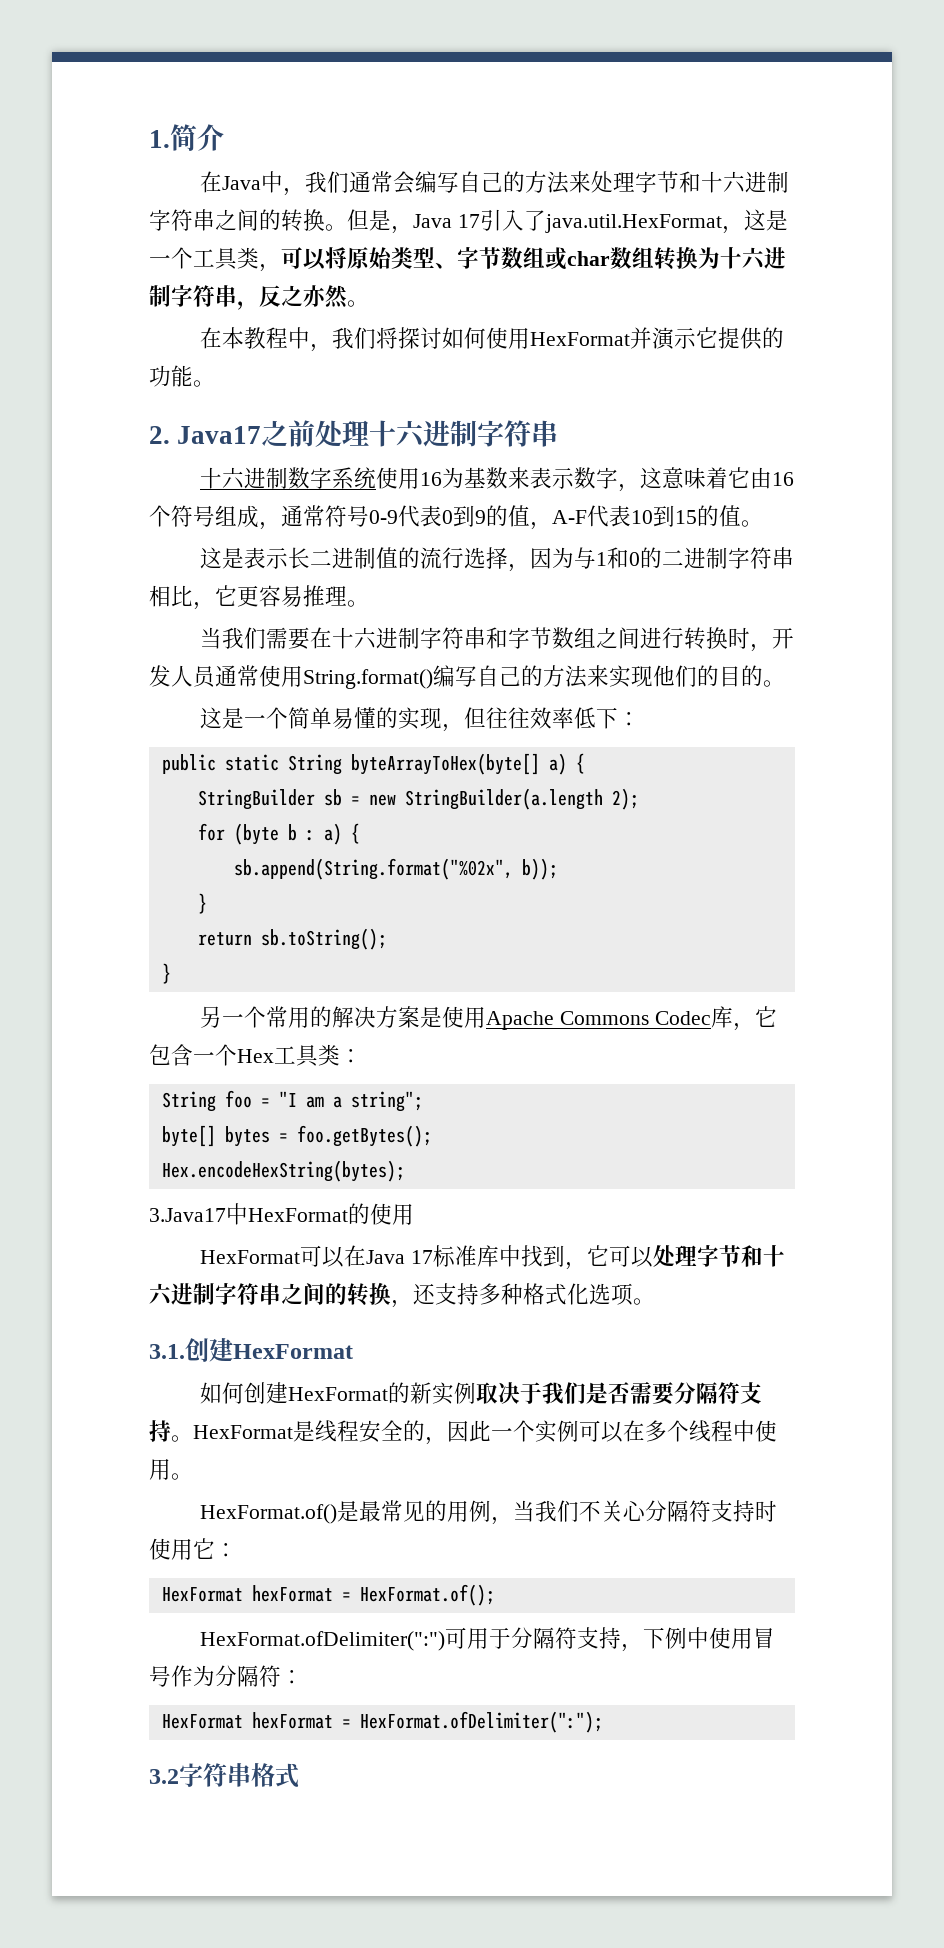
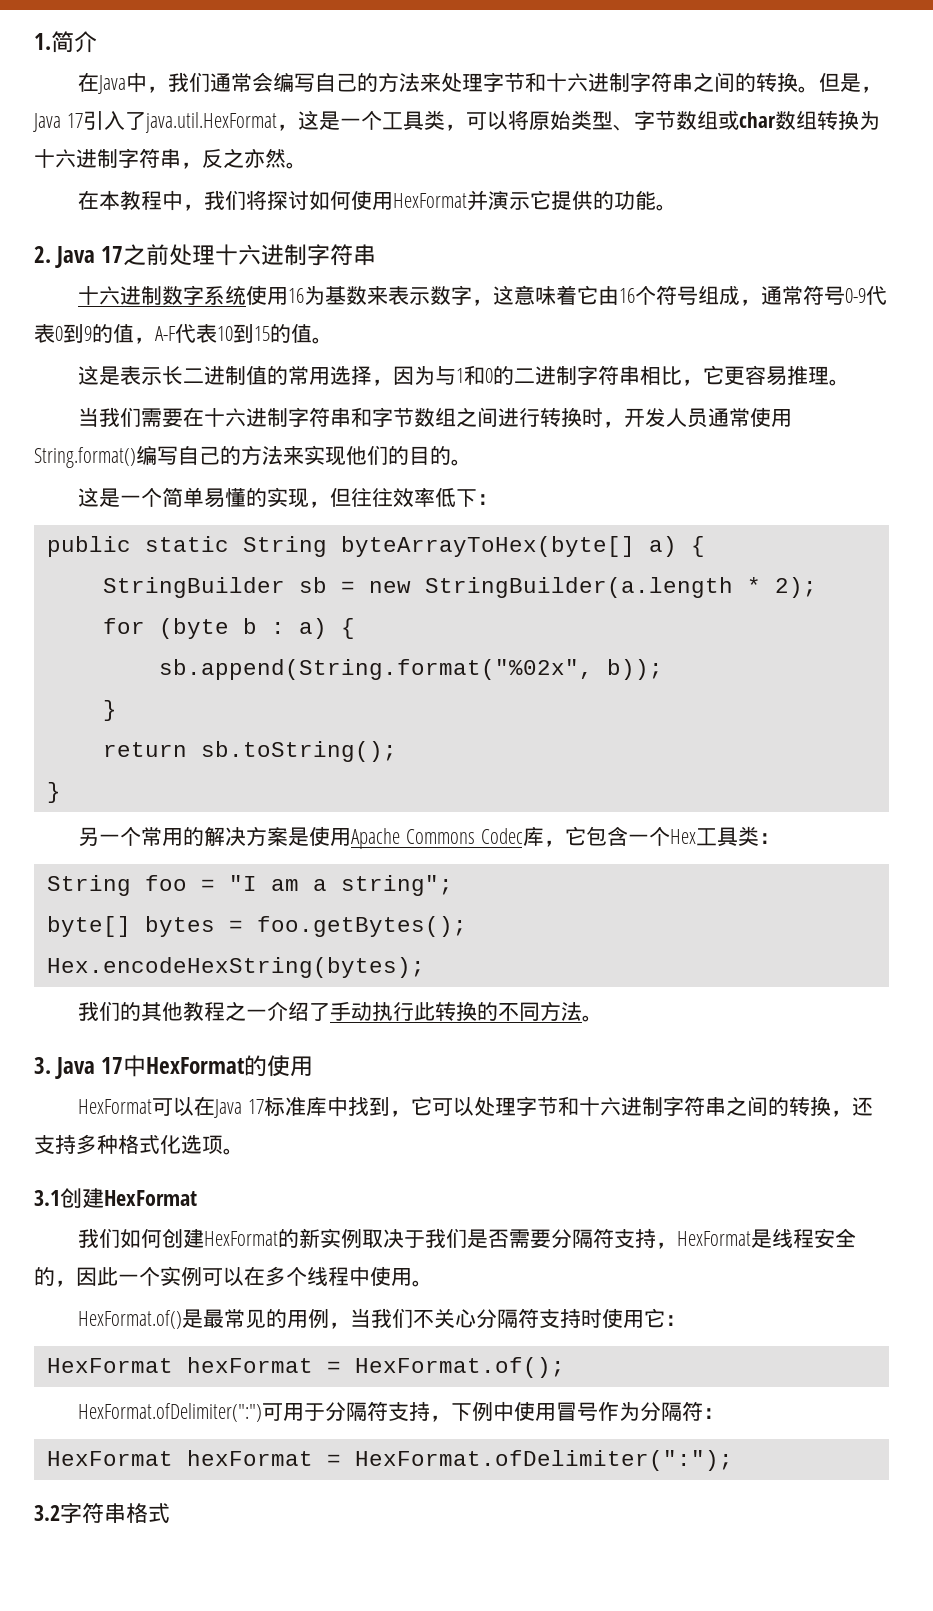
- 2. Java17之前处理十六进制字符串
+ 2. Java 17之前处理十六进制字符串
- 这是表示长二进制值的流行选择，因为与1和0的二进制字符串相比，它更容易推理。
+ 这是表示长二进制值的常用选择，因为与1和0的二进制字符串相比，它更容易推理。
- StringBuilder sb = new StringBuilder(a.length 2);
+ StringBuilder sb = new StringBuilder(a.length * 2);
- 3.Java17中HexFormat的使用
+ 我们的其他教程之一介绍了手动执行此转换的不同方法。
+ 3. Java 17中HexFormat的使用
- 3.1.创建HexFormat
+ 3.1创建HexFormat
- 如何创建HexFormat的新实例取决于我们是否需要分隔符支持。HexFormat是线程安全的，因此一个实例可以在多个线程中使用。
+ 我们如何创建HexFormat的新实例取决于我们是否需要分隔符支持，HexFormat是线程安全的，因此一个实例可以在多个线程中使用。

